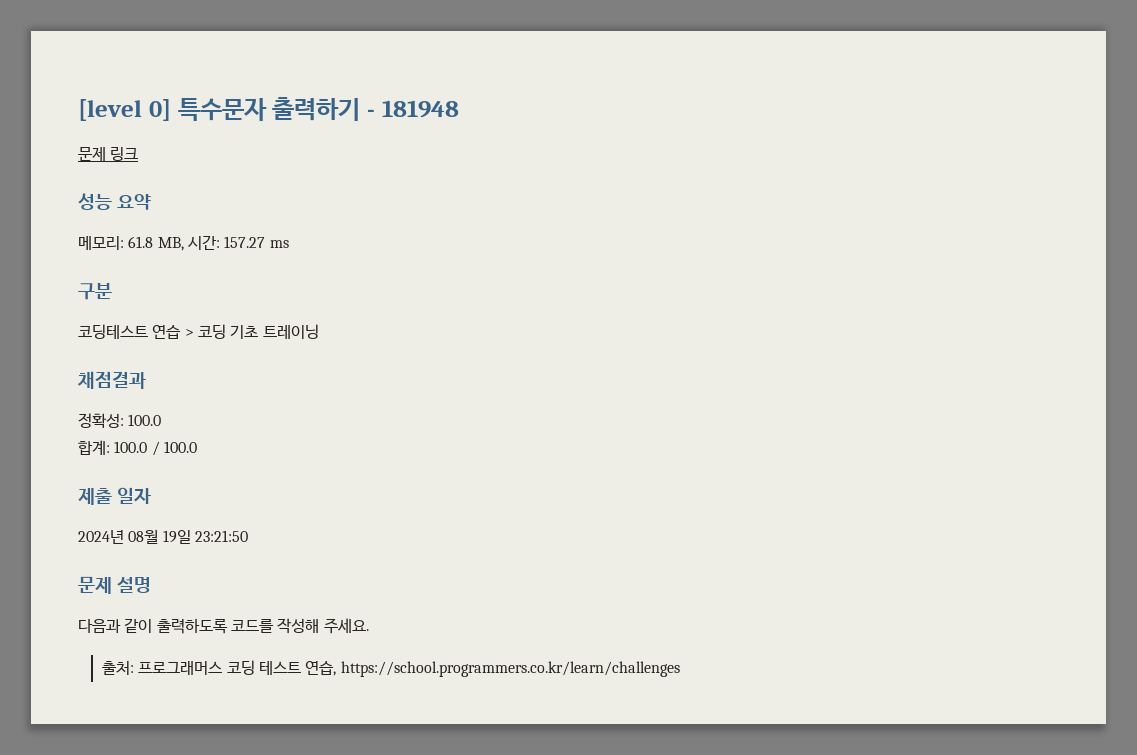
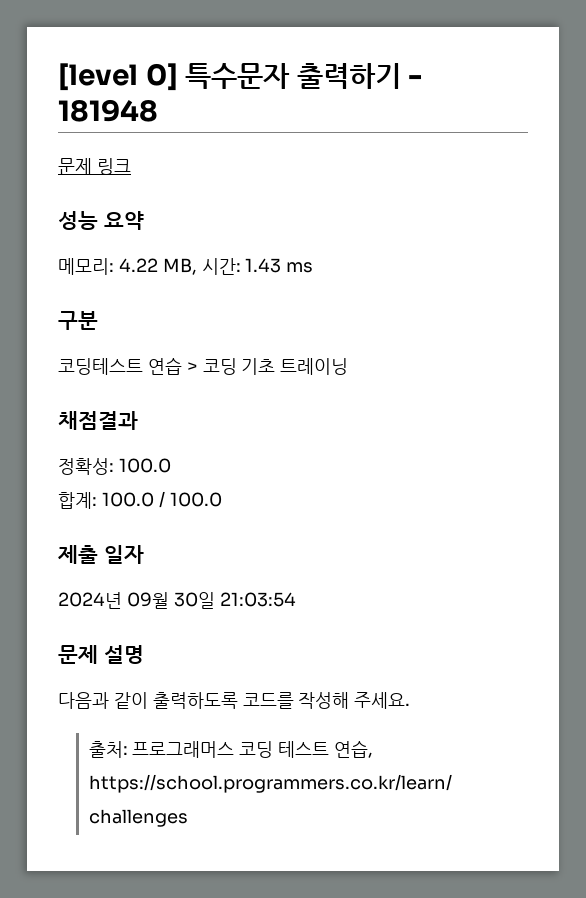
- 메모리: 61.8 MB, 시간: 157.27 ms
+ 메모리: 4.22 MB, 시간: 1.43 ms
- 2024년 08월 19일 23:21:50
+ 2024년 09월 30일 21:03:54

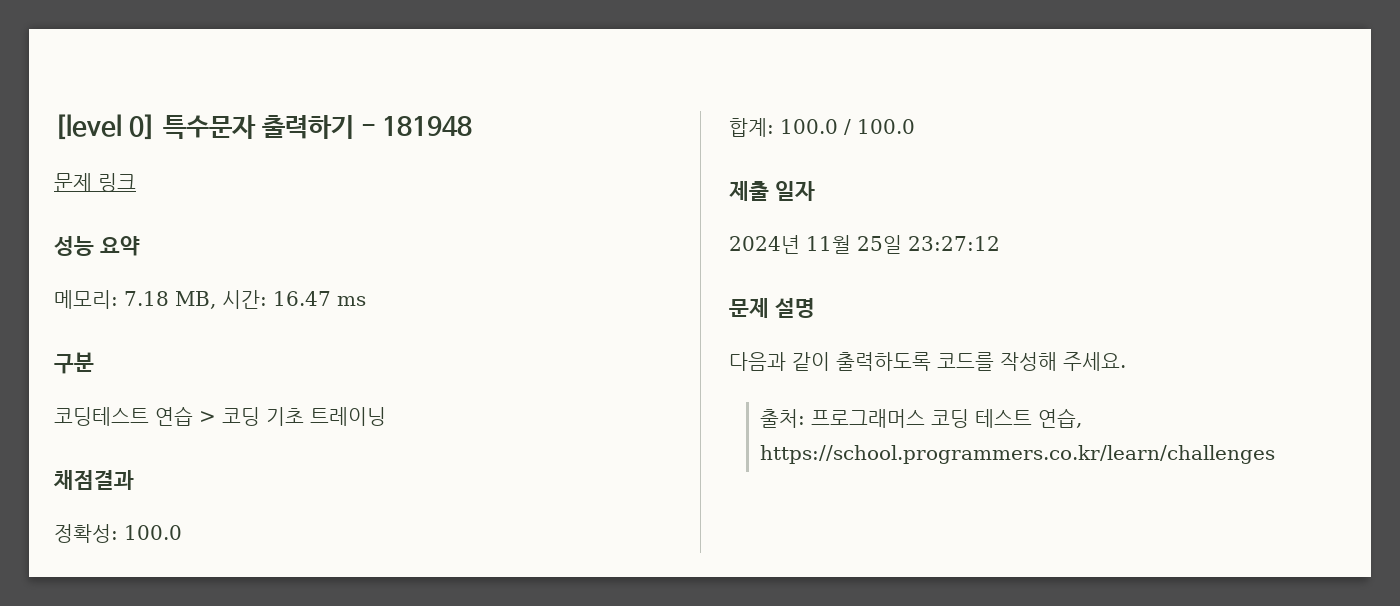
- 메모리: 4.22 MB, 시간: 1.43 ms
+ 메모리: 7.18 MB, 시간: 16.47 ms
- 2024년 09월 30일 21:03:54
+ 2024년 11월 25일 23:27:12

